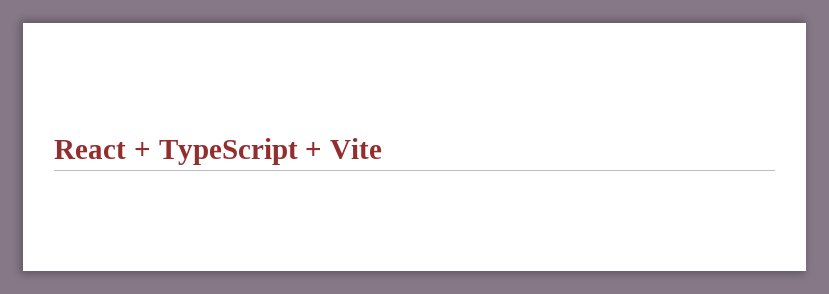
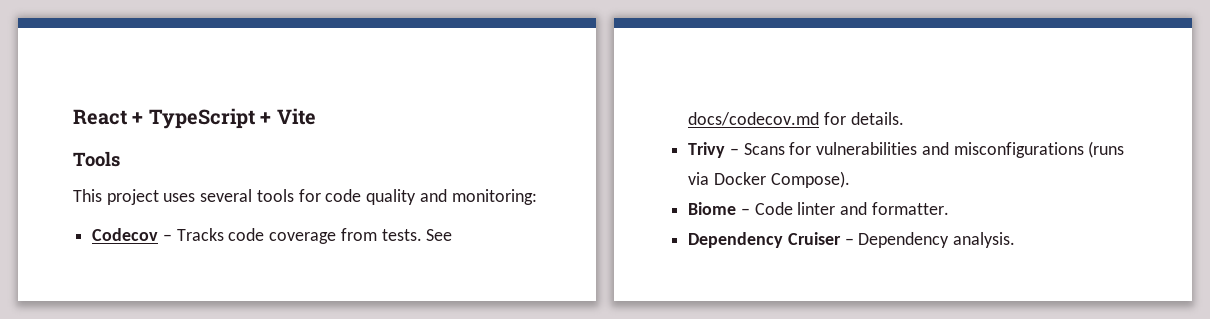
+ Tools
+ This project uses several tools for code quality and monitoring:
+ Codecov – Tracks code coverage from tests. See docs/codecov.md for details.
+ Trivy – Scans for vulnerabilities and misconfigurations (runs via Docker Compose).
+ Biome – Code linter and formatter.
+ Dependency Cruiser – Dependency analysis.

